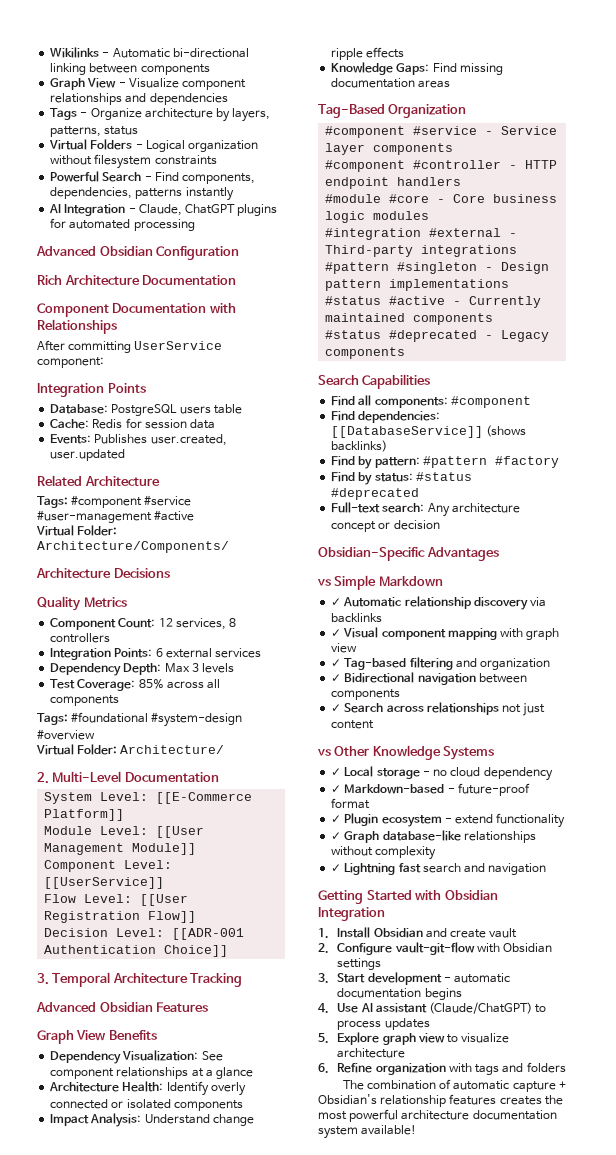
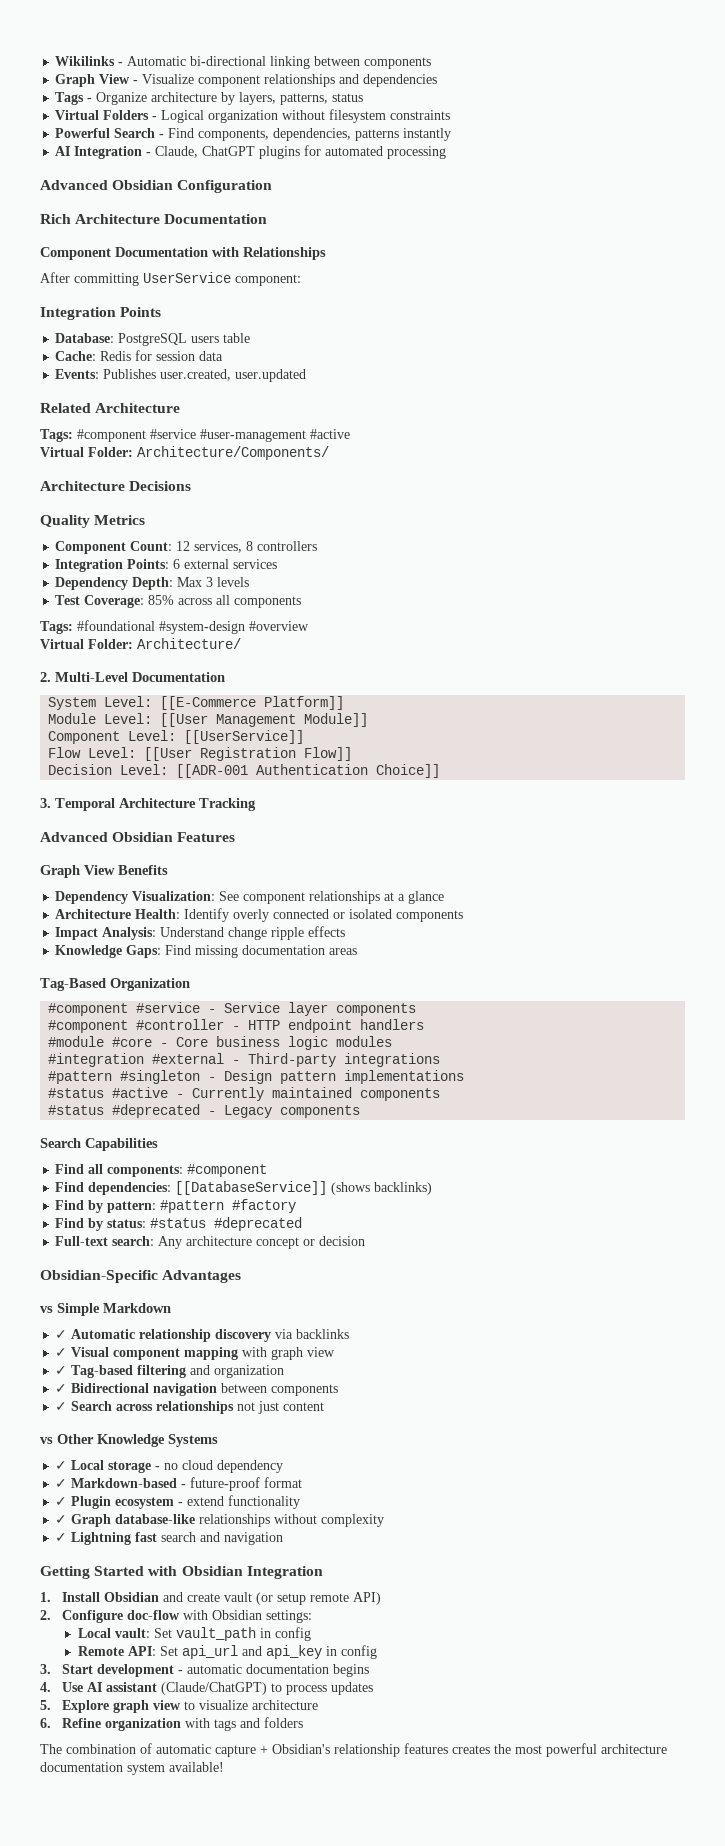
- 1. Install Obsidian and create vault
+ 1. Install Obsidian and create vault (or setup remote API)
- 2. Configure vault-git-flow with Obsidian settings
+ 2. Configure doc-flow with Obsidian settings:
+ Local vault: Set vault_path in config
+ Remote API: Set api_url and api_key in config

